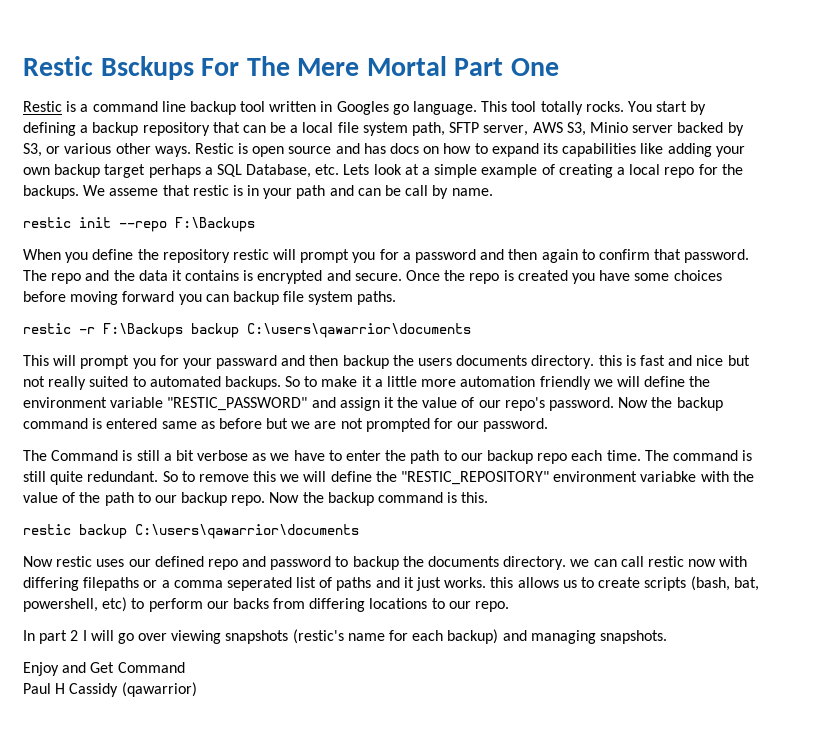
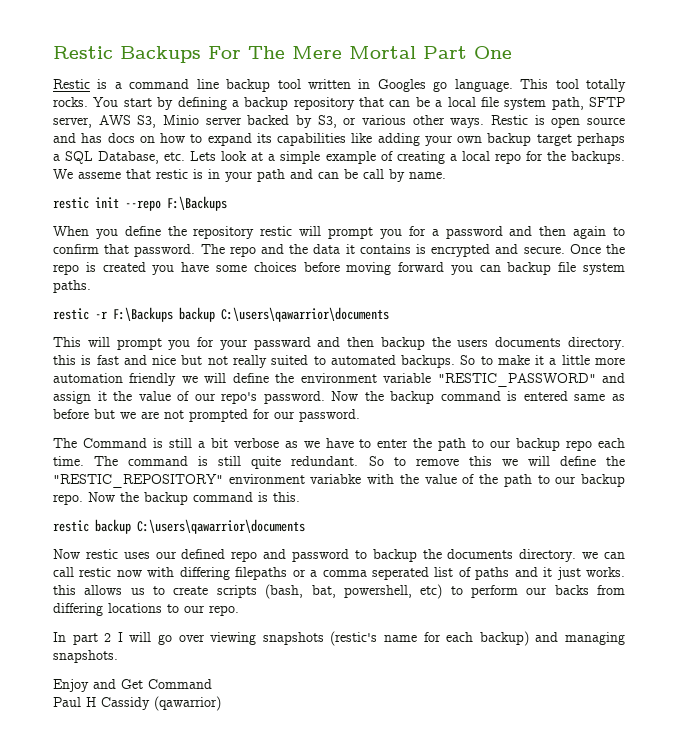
- Restic Bsckups For The Mere Mortal Part One
+ Restic Backups For The Mere Mortal Part One

